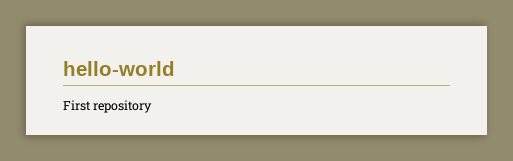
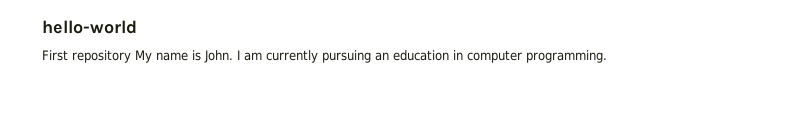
- First repository
+ First repository My name is John. I am currently pursuing an education in computer programming.

